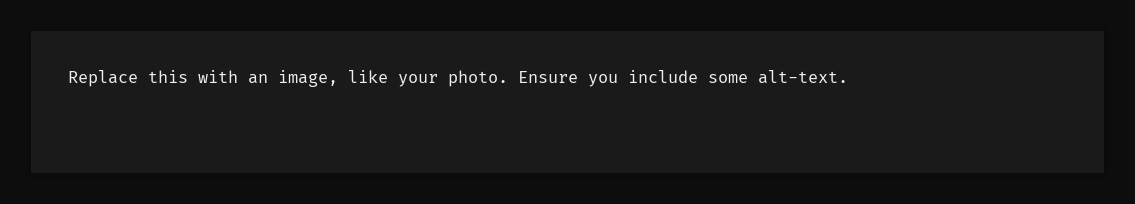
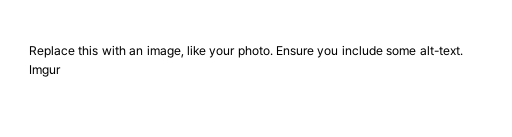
+ Imgur

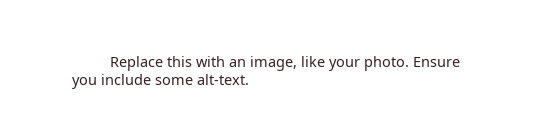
- Imgur

